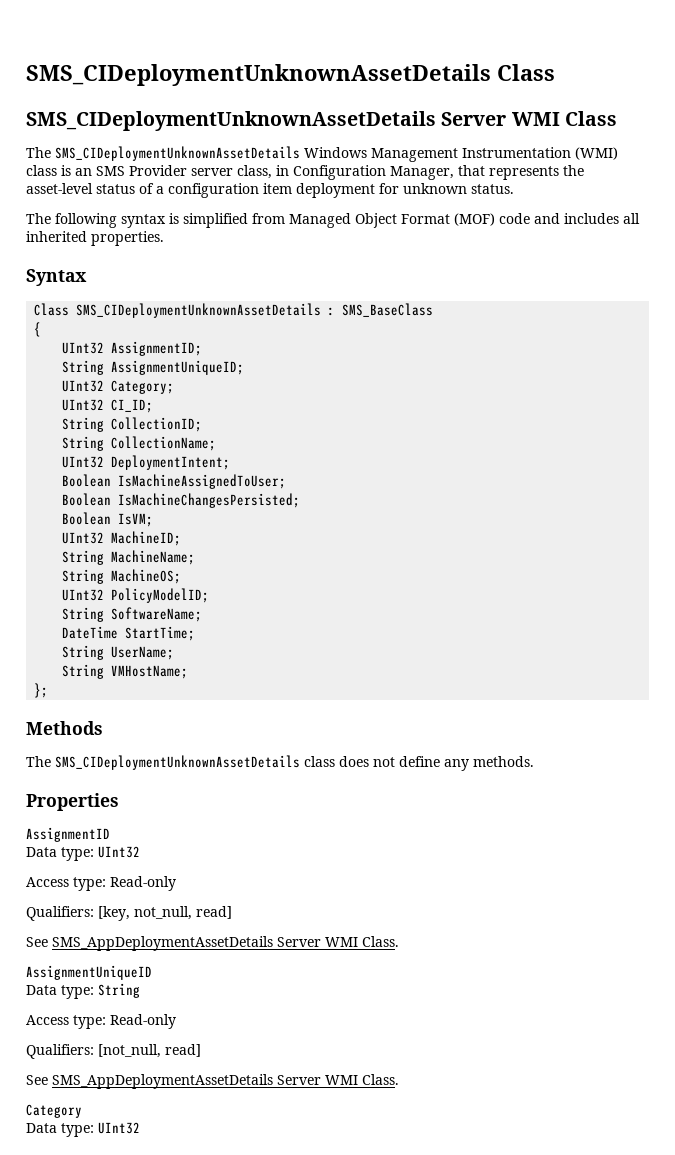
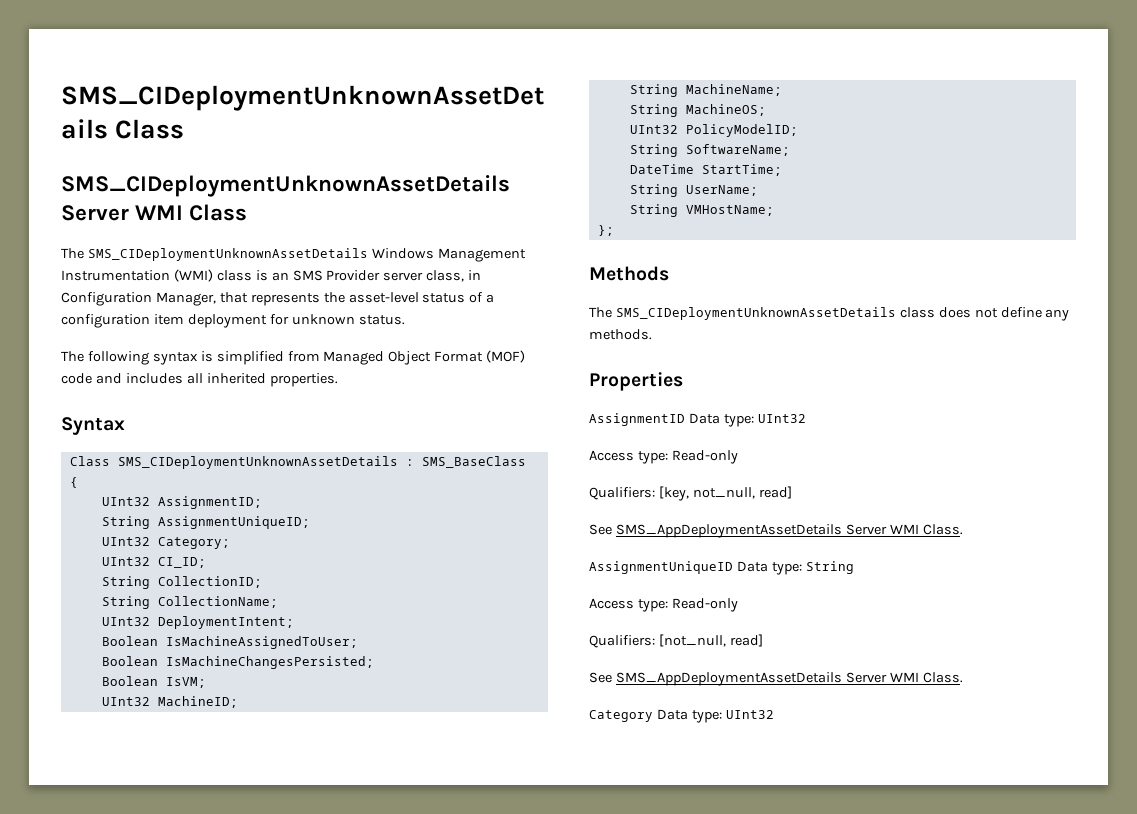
- AssignmentID
- Data type: UInt32
+ AssignmentID Data type: UInt32
- AssignmentUniqueID
- Data type: String
+ AssignmentUniqueID Data type: String
- Category
- Data type: UInt32
+ Category Data type: UInt32

